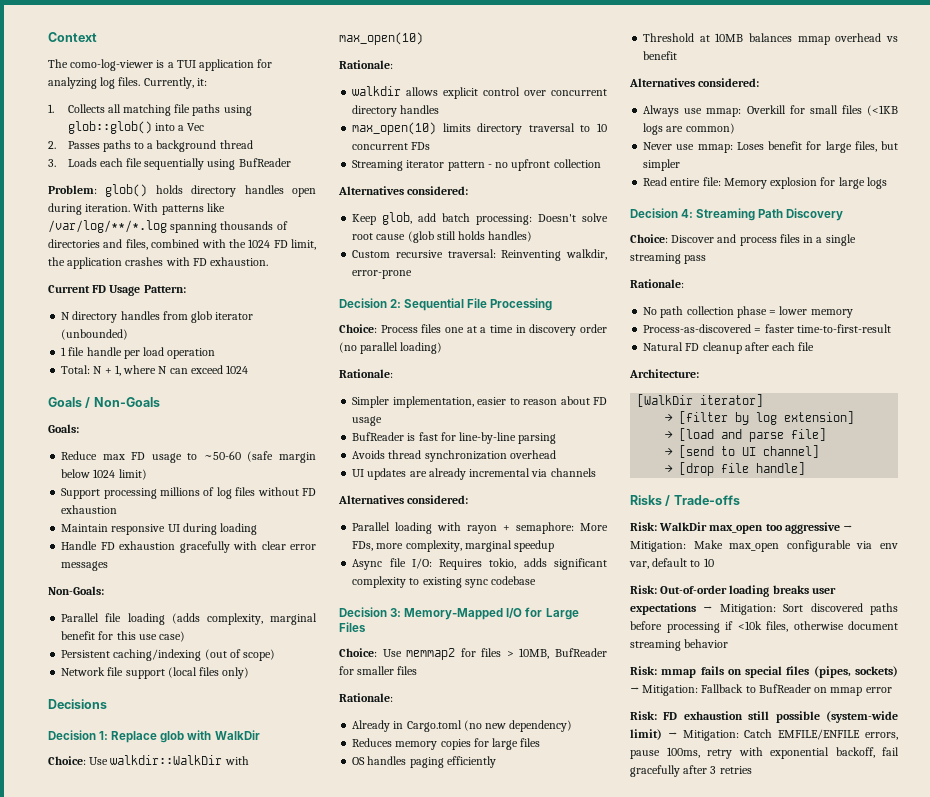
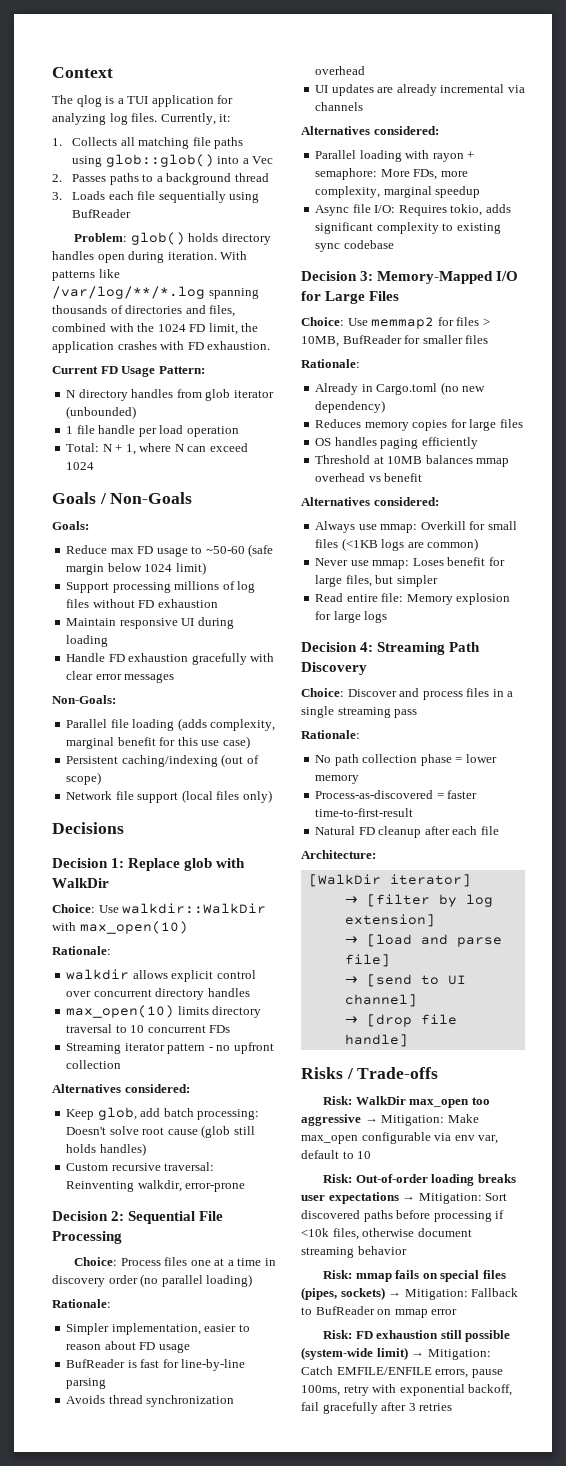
- The como-log-viewer is a TUI application for analyzing log files.
+ The qlog is a TUI application for analyzing log files.

